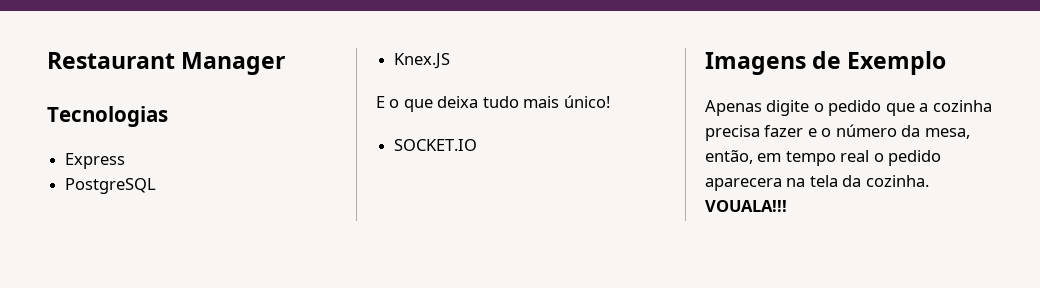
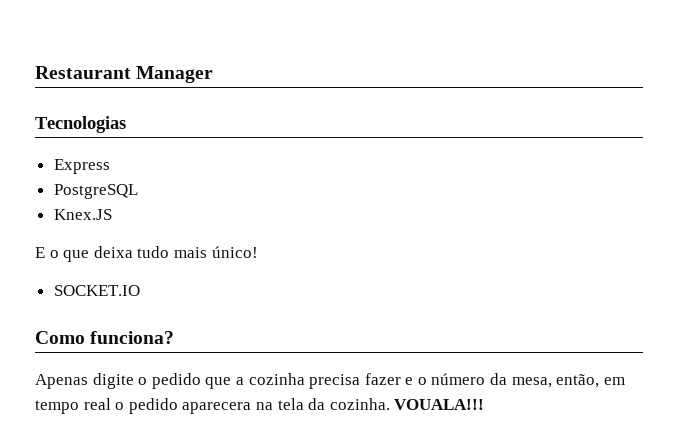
- Imagens de Exemplo
+ Como funciona?

